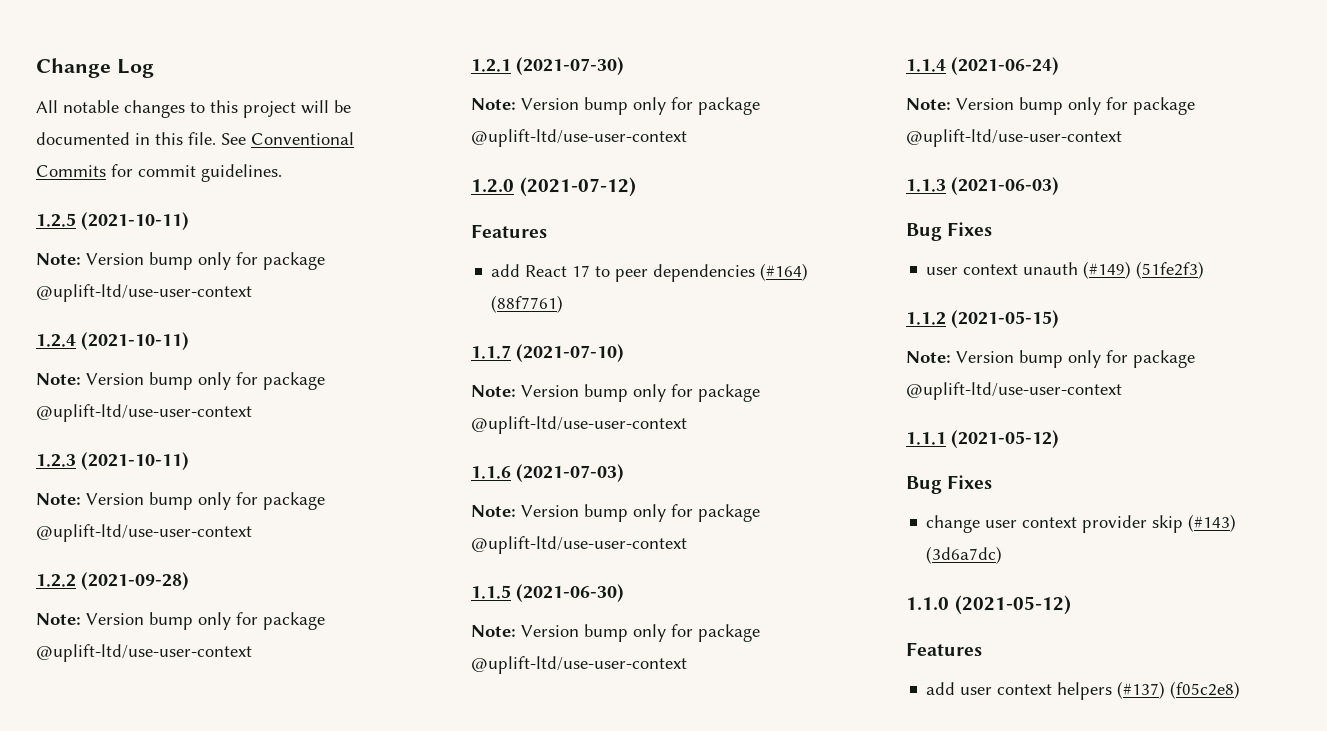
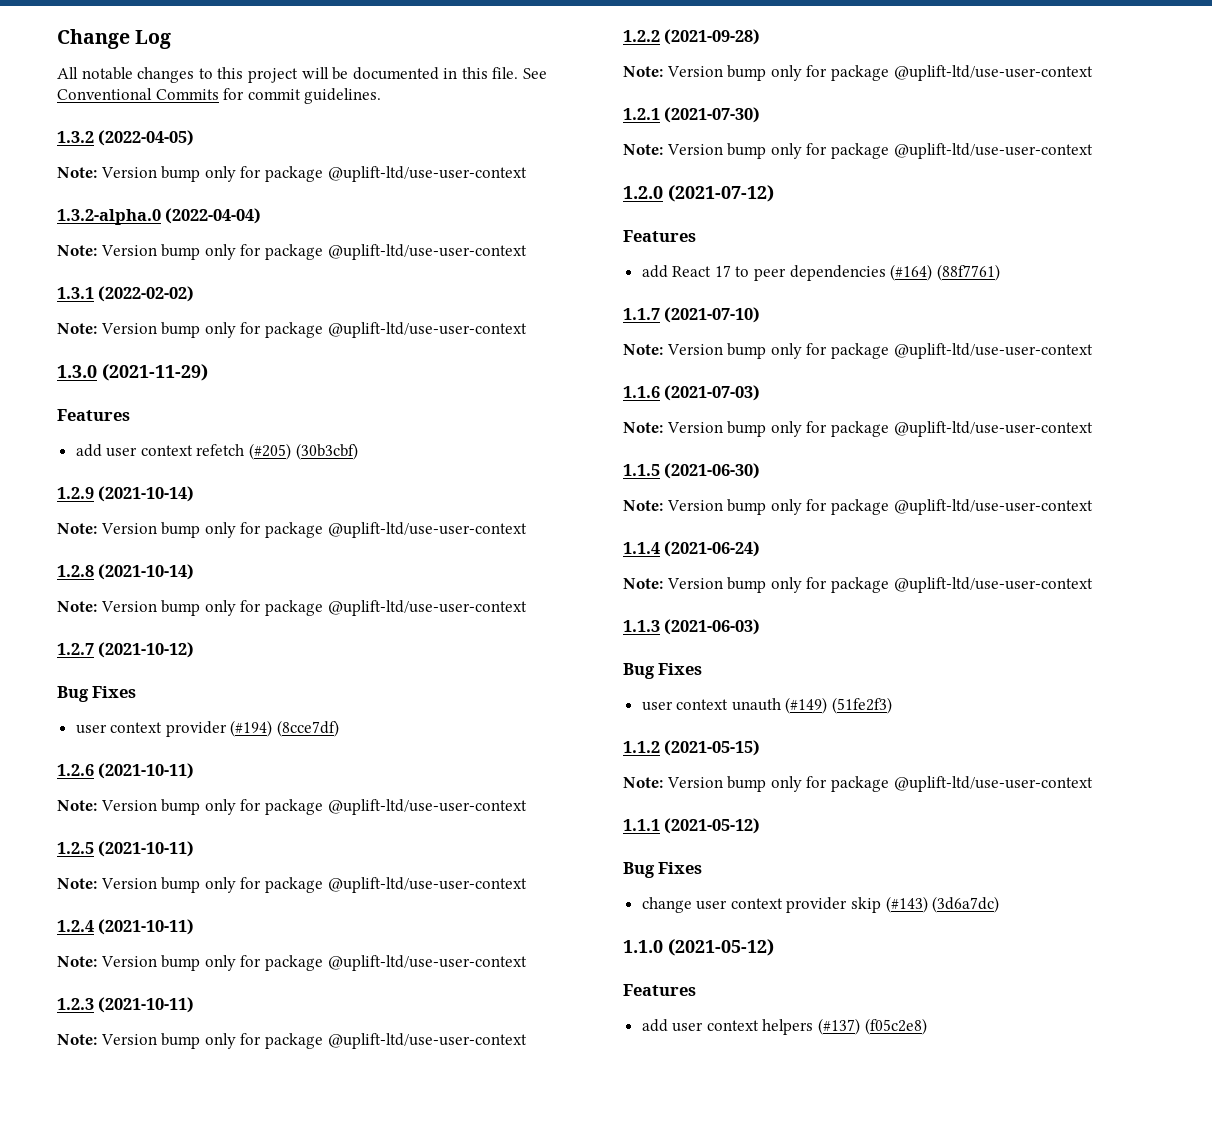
+ 1.3.2 (2022-04-05)
+ Note: Version bump only for package @uplift-ltd/use-user-context
+ 1.3.2-alpha.0 (2022-04-04)
+ Note: Version bump only for package @uplift-ltd/use-user-context
+ 1.3.1 (2022-02-02)
+ Note: Version bump only for package @uplift-ltd/use-user-context
+ 1.3.0 (2021-11-29)
+ Features
+ add user context refetch (#205) (30b3cbf)
+ 1.2.9 (2021-10-14)
+ Note: Version bump only for package @uplift-ltd/use-user-context
+ 1.2.8 (2021-10-14)
+ Note: Version bump only for package @uplift-ltd/use-user-context
+ 1.2.7 (2021-10-12)
+ Bug Fixes
+ user context provider (#194) (8cce7df)
+ 1.2.6 (2021-10-11)
+ Note: Version bump only for package @uplift-ltd/use-user-context

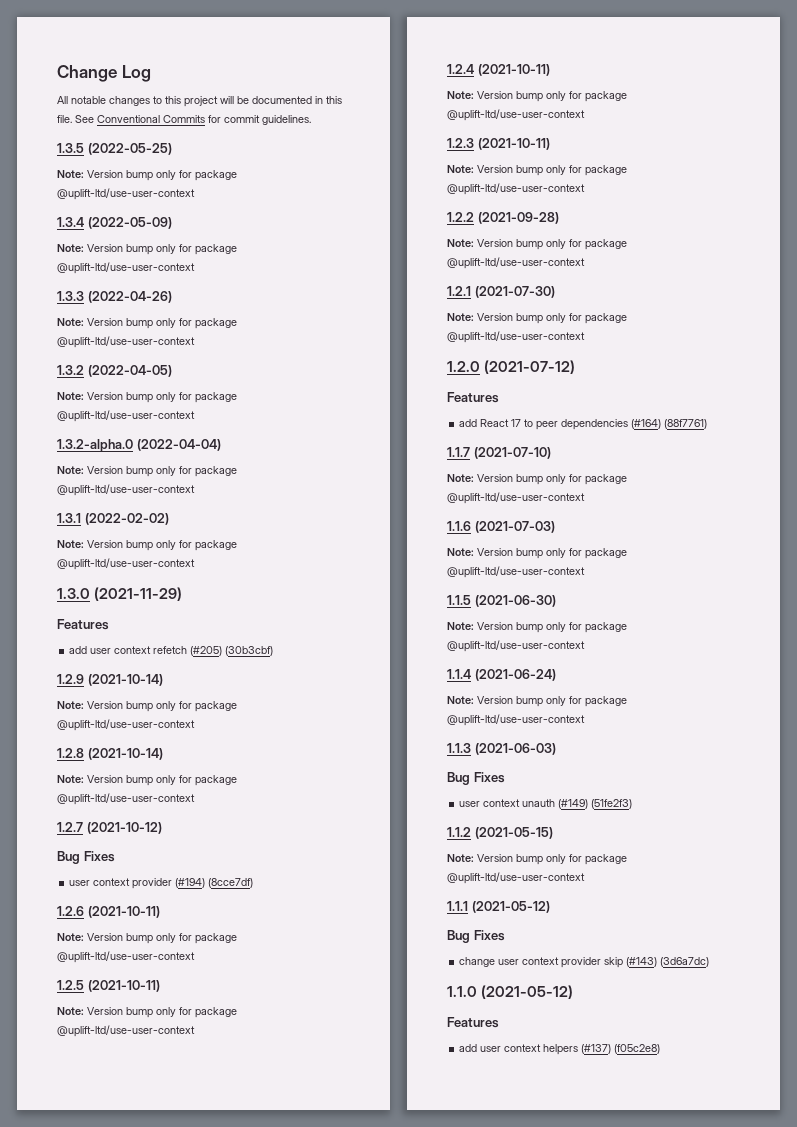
+ 1.3.5 (2022-05-25)
+ Note: Version bump only for package @uplift-ltd/use-user-context
+ 1.3.4 (2022-05-09)
+ Note: Version bump only for package @uplift-ltd/use-user-context
+ 1.3.3 (2022-04-26)
+ Note: Version bump only for package @uplift-ltd/use-user-context

